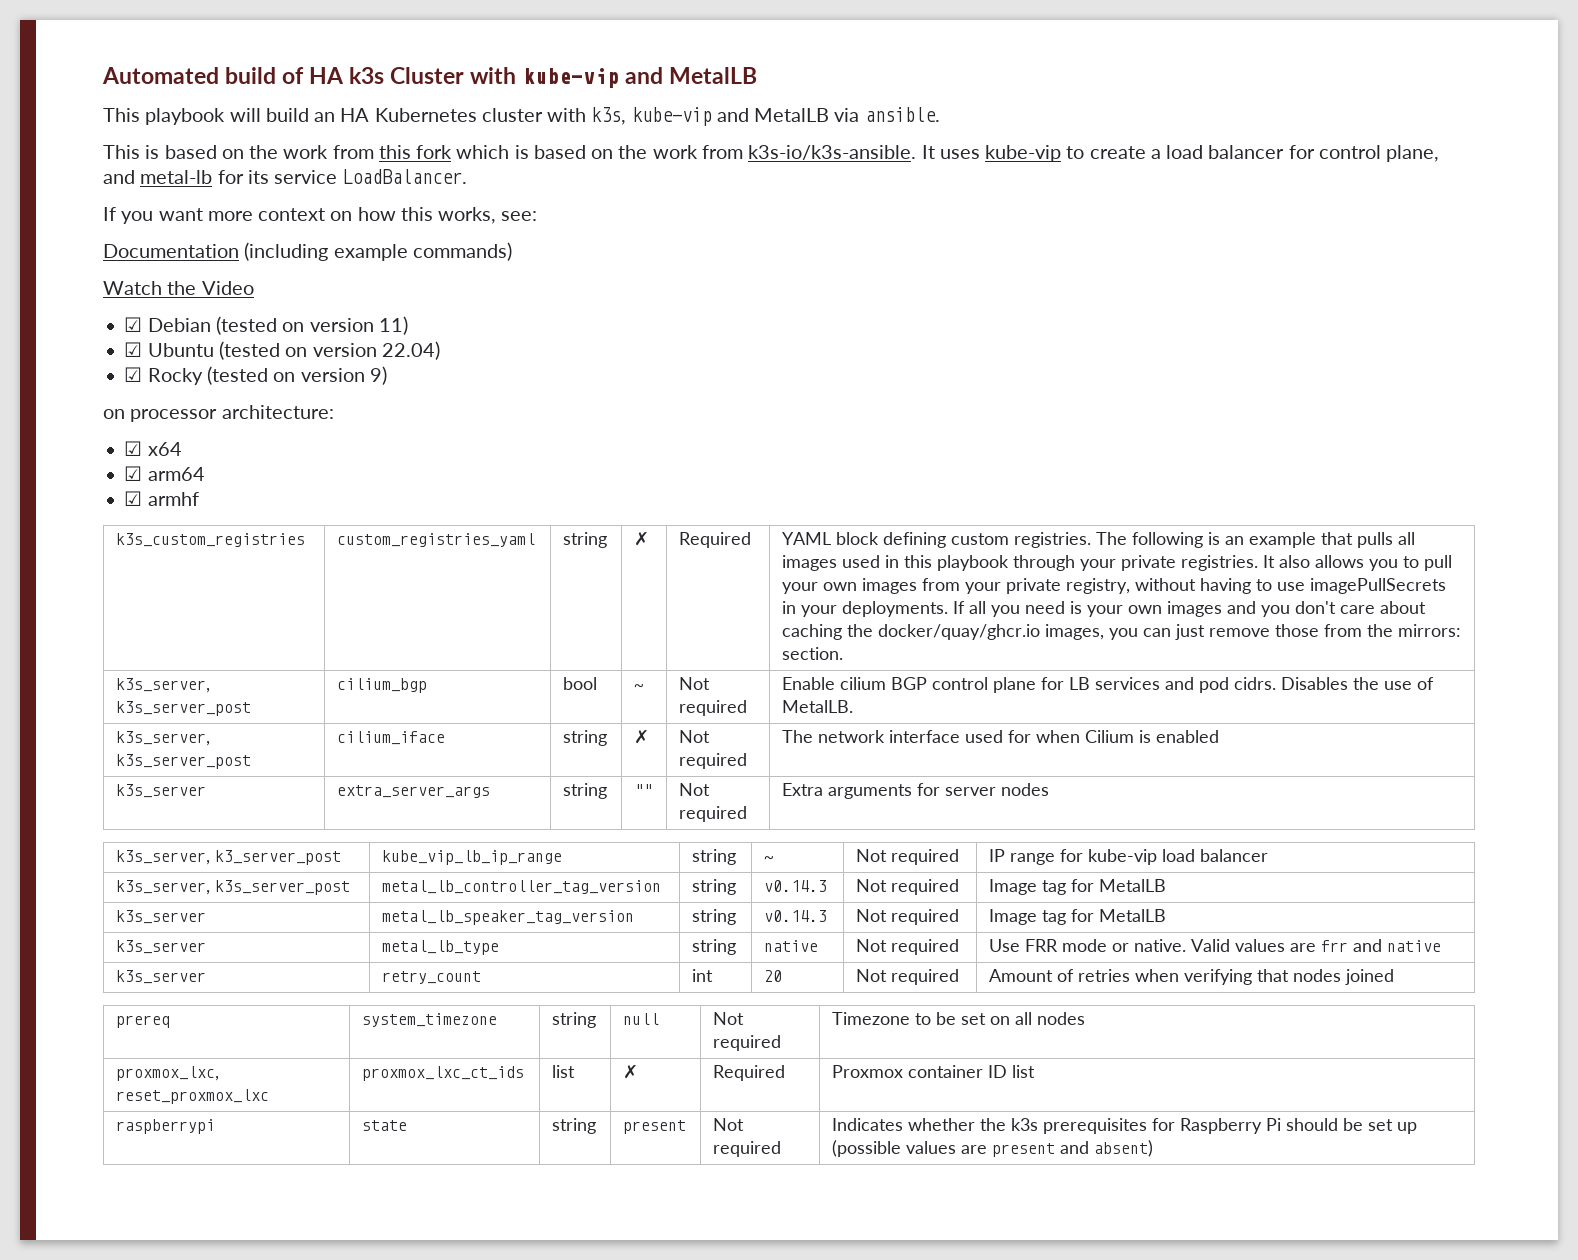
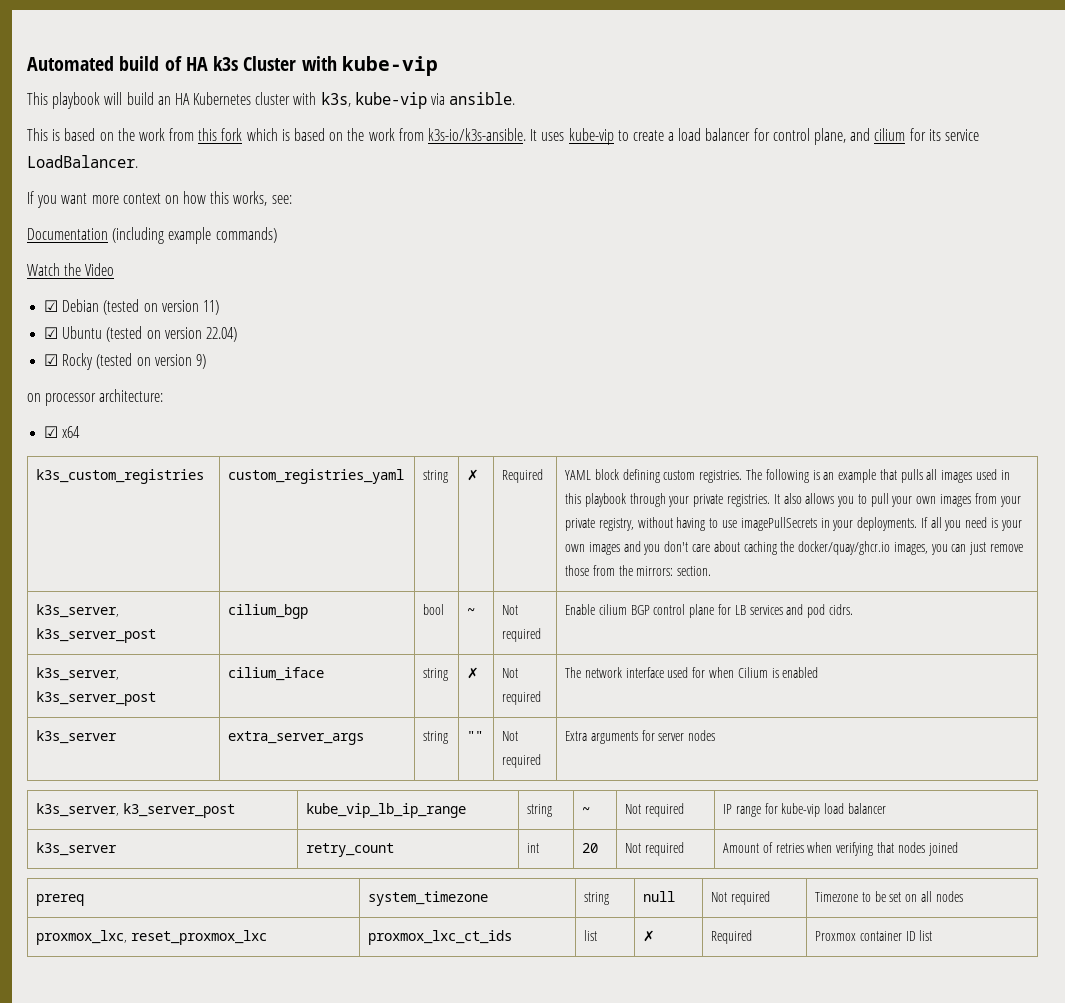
- Automated build of HA k3s Cluster with kube-vip and MetalLB
+ Automated build of HA k3s Cluster with kube-vip
- This playbook will build an HA Kubernetes cluster with k3s, kube-vip and MetalLB via ansible.
+ This playbook will build an HA Kubernetes cluster with k3s, kube-vip via ansible.
- It uses kube-vip to create a load balancer for control plane, and metal-lb for its service LoadBalancer.
+ It uses kube-vip to create a load balancer for control plane, and cilium for its service LoadBalancer.
- ☑ arm64
- ☑ armhf
- k3s_server, k3s_server_post | cilium_bgp | bool | ~ | Not required | Enable cilium BGP control plane for LB services and pod cidrs. Disables the use of MetalLB.
+ k3s_server, k3s_server_post | cilium_bgp | bool | ~ | Not required | Enable cilium BGP control plane for LB services and pod cidrs.
- k3s_server, k3s_server_post | metal_lb_controller_tag_version | string | v0.14.3 | Not required | Image tag for MetalLB
- k3s_server | metal_lb_speaker_tag_version | string | v0.14.3 | Not required | Image tag for MetalLB
- k3s_server | metal_lb_type | string | native | Not required | Use FRR mode or native. Valid values are frr and native
- raspberrypi | state | string | present | Not required | Indicates whether the k3s prerequisites for Raspberry Pi should be set up (possible values are present and absent)

